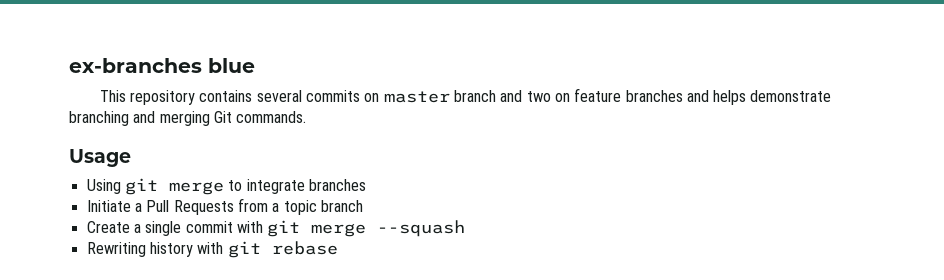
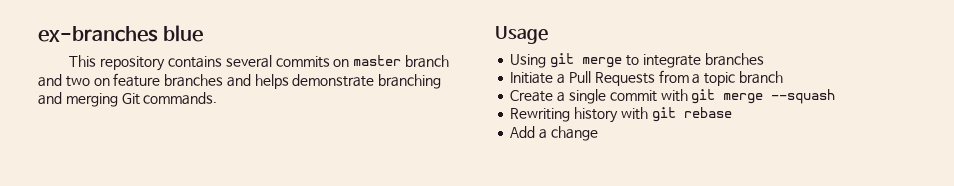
+ Add a change

